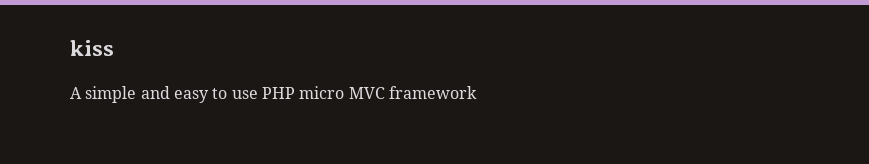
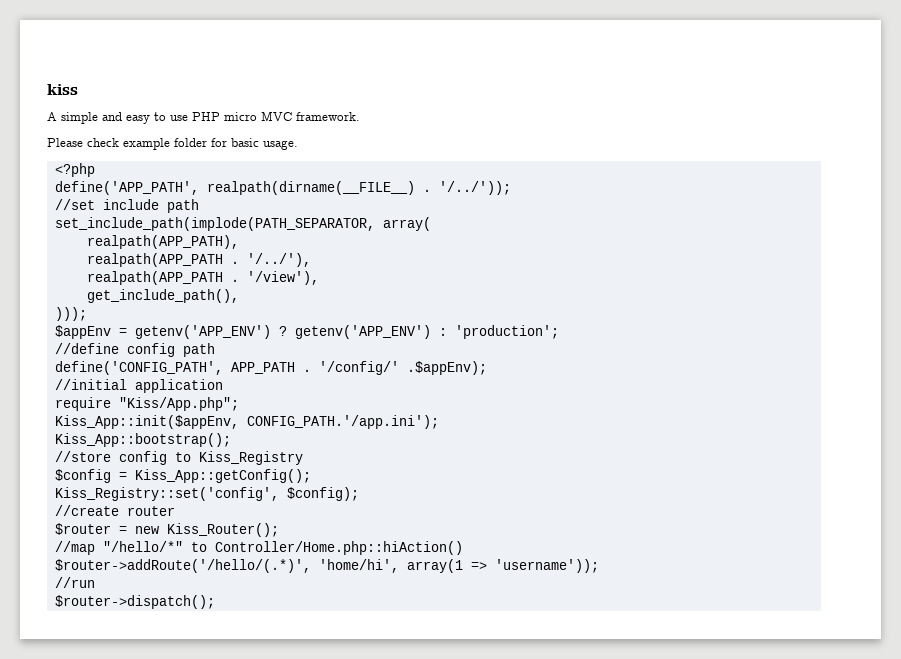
- A simple and easy to use PHP micro MVC framework
+ A simple and easy to use PHP micro MVC framework.
+ Please check example folder for basic usage.
+ <?php
+ define('APP_PATH', realpath(dirname(__FILE__) . '/../'));
+ //set include path
+ set_include_path(implode(PATH_SEPARATOR, array(
+ realpath(APP_PATH),
+ realpath(APP_PATH . '/../'),
+ realpath(APP_PATH . '/view'),
+ get_include_path(),
+ )));
+ $appEnv = getenv('APP_ENV') ? getenv('APP_ENV') : 'production';
+ //define config path
+ define('CONFIG_PATH', APP_PATH . '/config/' .$appEnv);
+ //initial application
+ require "Kiss/App.php";
+ Kiss_App::init($appEnv, CONFIG_PATH.'/app.ini');
+ Kiss_App::bootstrap();
+ //store config to Kiss_Registry
+ $config = Kiss_App::getConfig();
+ Kiss_Registry::set('config', $config);
+ //create router
+ $router = new Kiss_Router();
+ //map "/hello/*" to Controller/Home.php::hiAction()
+ $router->addRoute('/hello/(.*)', 'home/hi', array(1 => 'username'));
+ //run
+ $router->dispatch();

